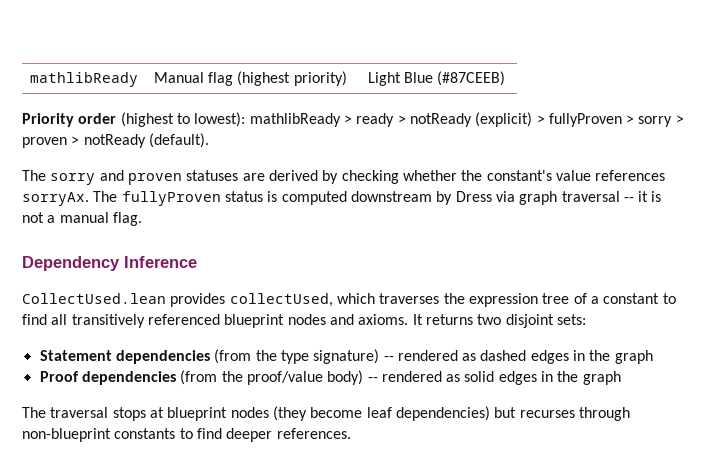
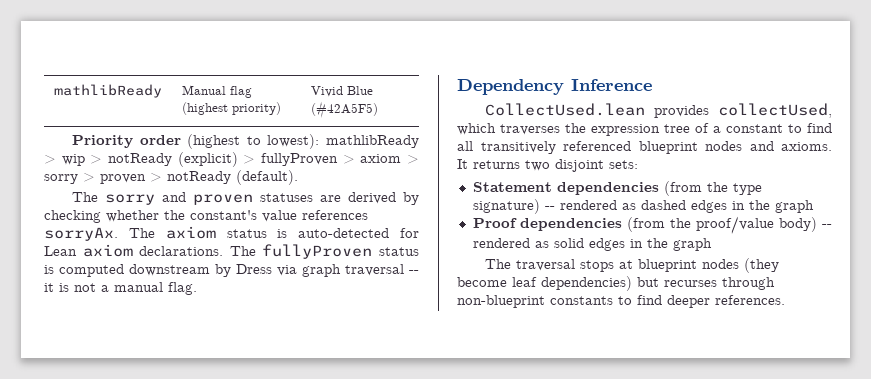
- mathlibReady | Manual flag (highest priority) | Light Blue (#87CEEB)
+ mathlibReady | Manual flag (highest priority) | Vivid Blue (#42A5F5)
- Priority order (highest to lowest): mathlibReady > ready > notReady (explicit) > fullyProven > sorry > proven > notReady (default).
+ Priority order (highest to lowest): mathlibReady > wip > notReady (explicit) > fullyProven > axiom > sorry > proven > notReady (default).
- The fullyProven status is computed downstream by Dress via graph traversal -- it is not a manual flag.
+ The axiom status is auto-detected for Lean axiom declarations. The fullyProven status is computed downstream by Dress via graph traversal -- it is not a manual flag.

